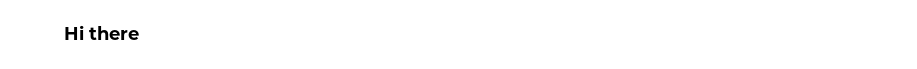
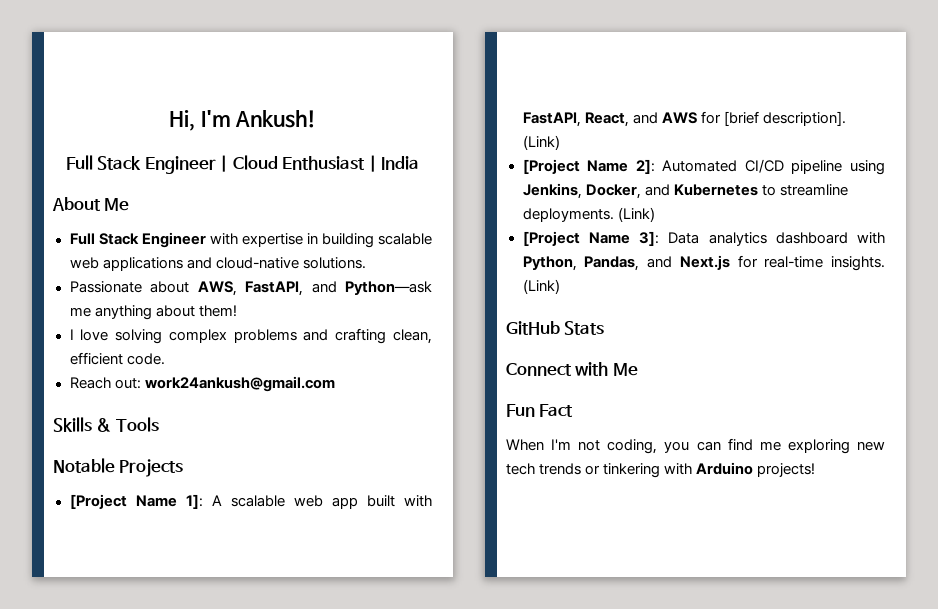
- Hi there
+ Hi, I'm Ankush!
+ Full Stack Engineer | Cloud Enthusiast | India
+ About Me
+ Full Stack Engineer with expertise in building scalable web applications and cloud-native solutions.
+ Passionate about AWS, FastAPI, and Python—ask me anything about them!
+ I love solving complex problems and crafting clean, efficient code.
+ Reach out: work24ankush@gmail.com
+ Skills & Tools
+ Notable Projects
+ [Project Name 1]: A scalable web app built with FastAPI, React, and AWS for [brief description]. (Link)
+ [Project Name 2]: Automated CI/CD pipeline using Jenkins, Docker, and Kubernetes to streamline deployments. (Link)
+ [Project Name 3]: Data analytics dashboard with Python, Pandas, and Next.js for real-time insights. (Link)
+ GitHub Stats
+ Connect with Me
+ Fun Fact
+ When I'm not coding, you can find me exploring new tech trends or tinkering with Arduino projects!

